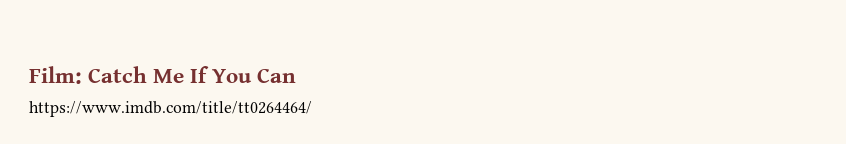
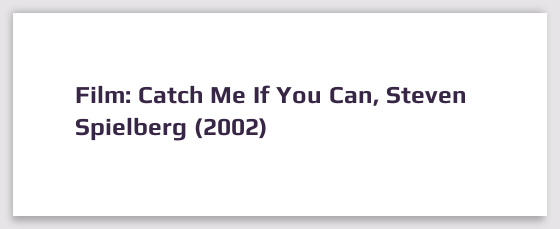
- Film: Catch Me If You Can
- https://www.imdb.com/title/tt0264464/
+ Film: Catch Me If You Can, Steven Spielberg (2002)

